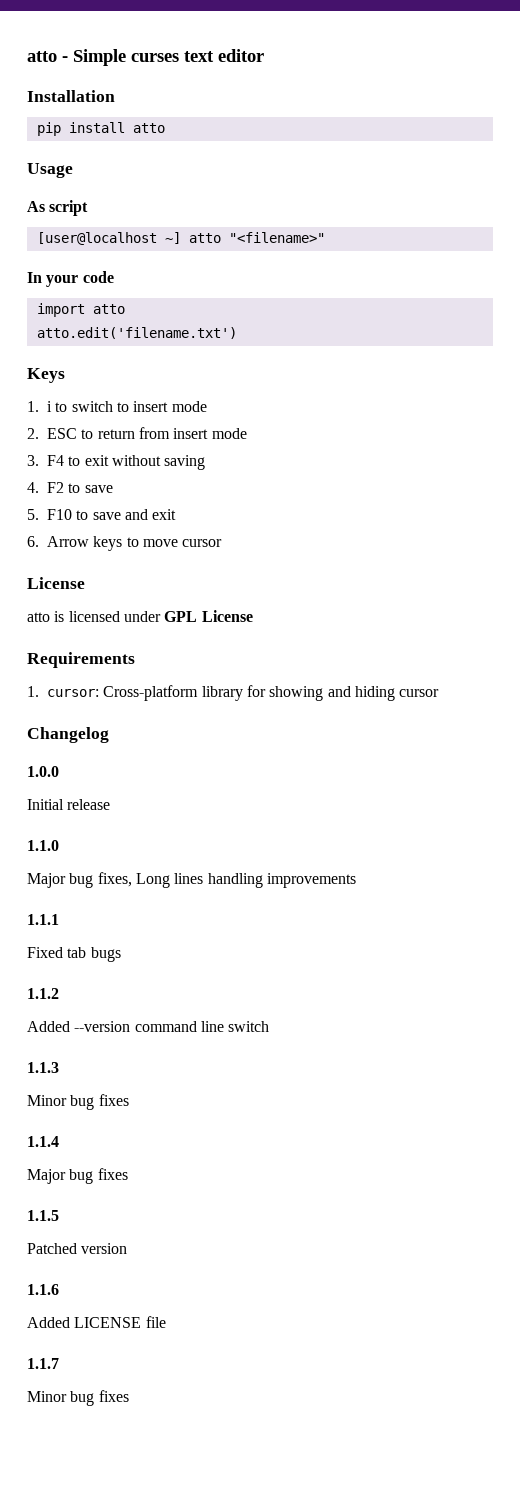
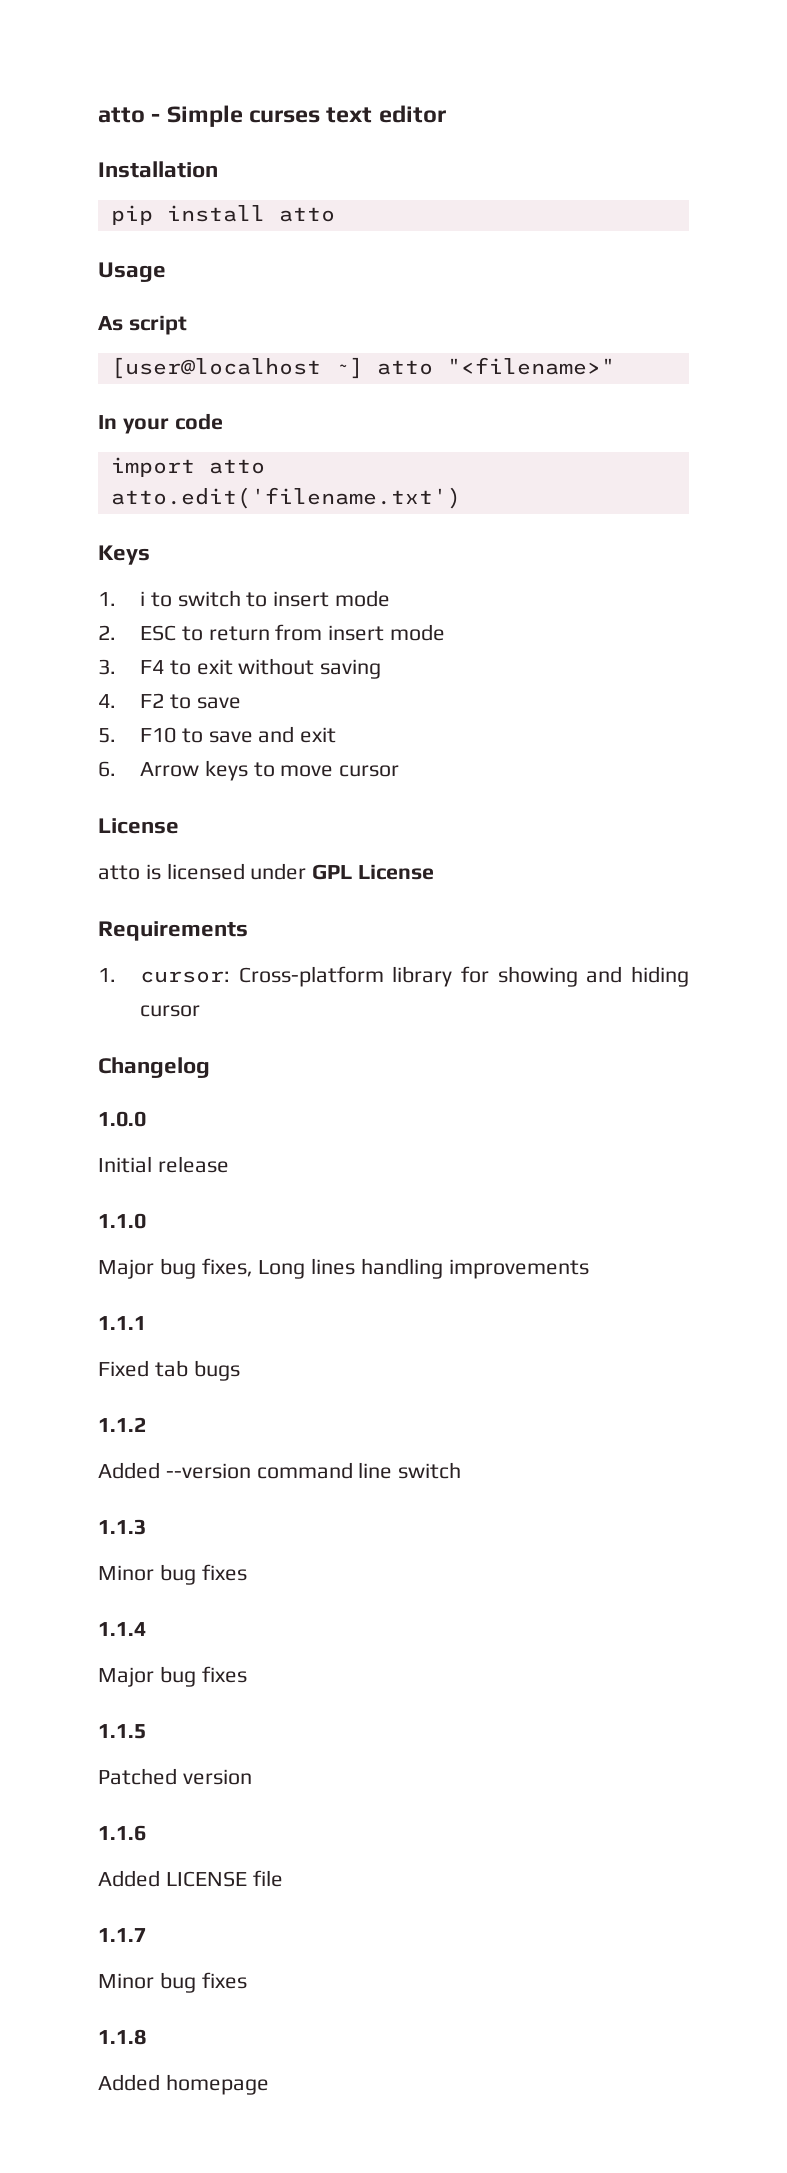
+ 1.1.8
+ Added homepage

